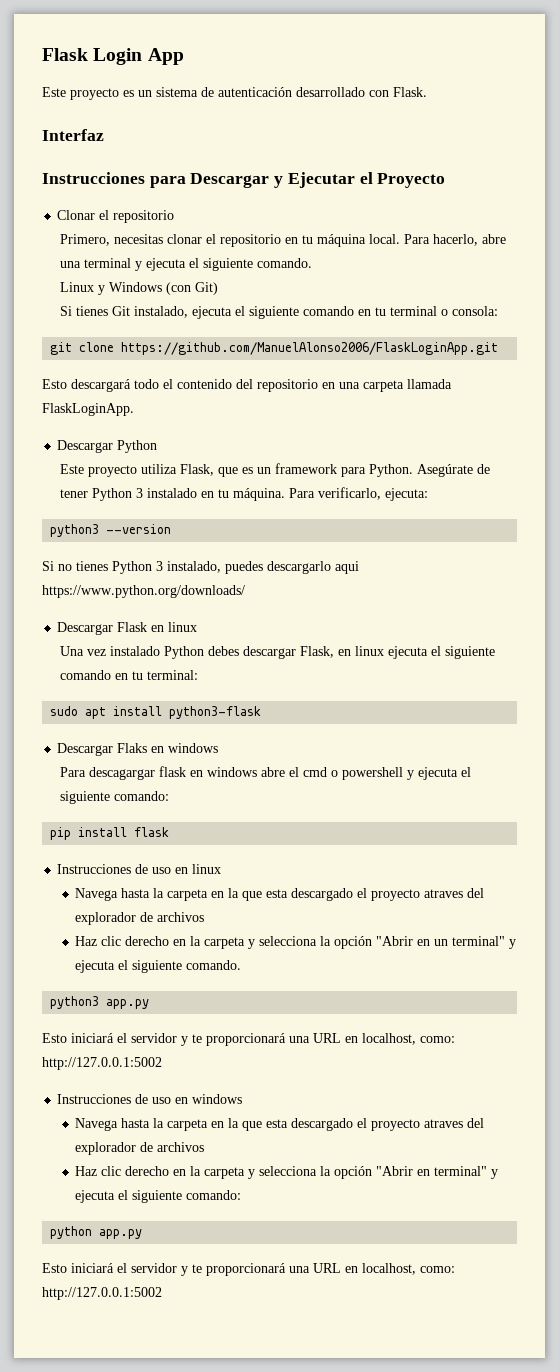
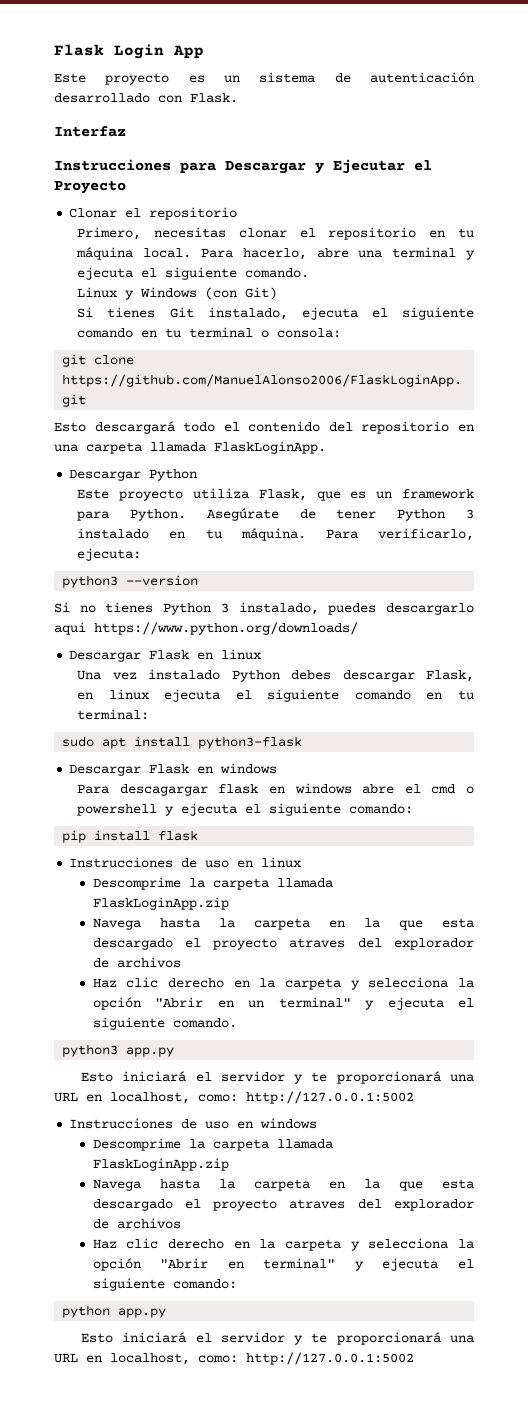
- Descargar Flaks en windows
+ Descargar Flask en windows
  Instrucciones de uso en linux
+ Descomprime la carpeta llamada FlaskLoginApp.zip
  Instrucciones de uso en windows
+ Descomprime la carpeta llamada FlaskLoginApp.zip

